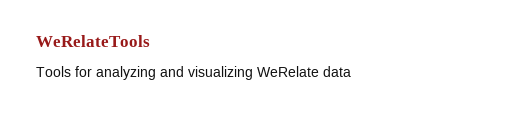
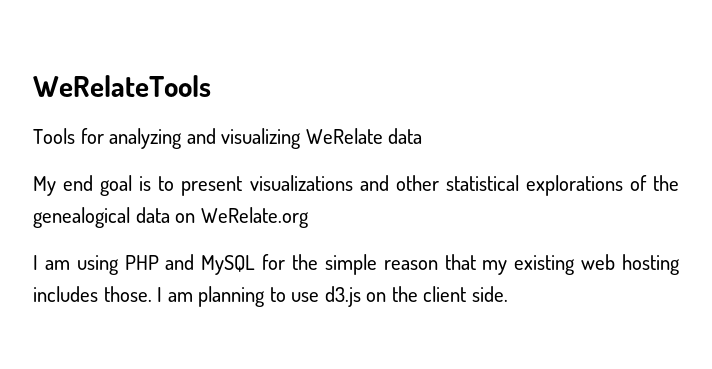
+ My end goal is to present visualizations and other statistical explorations of the genealogical data on WeRelate.org
+ I am using PHP and MySQL for the simple reason that my existing web hosting includes those. I am planning to use d3.js on the client side.

